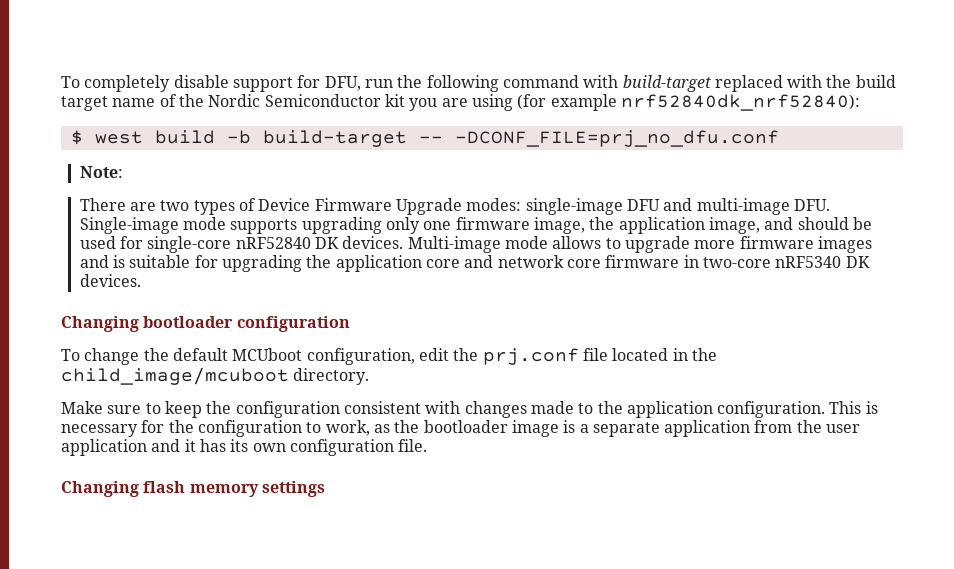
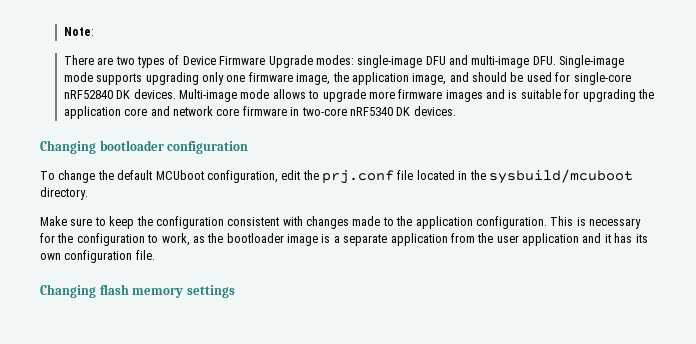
- To completely disable support for DFU, run the following command with build-target replaced with the build target name of the Nordic Semiconductor kit you are using (for example nrf52840dk_nrf52840):
- $ west build -b build-target -- -DCONF_FILE=prj_no_dfu.conf
- To change the default MCUboot configuration, edit the prj.conf file located in the child_image/mcuboot directory.
+ To change the default MCUboot configuration, edit the prj.conf file located in the sysbuild/mcuboot directory.

